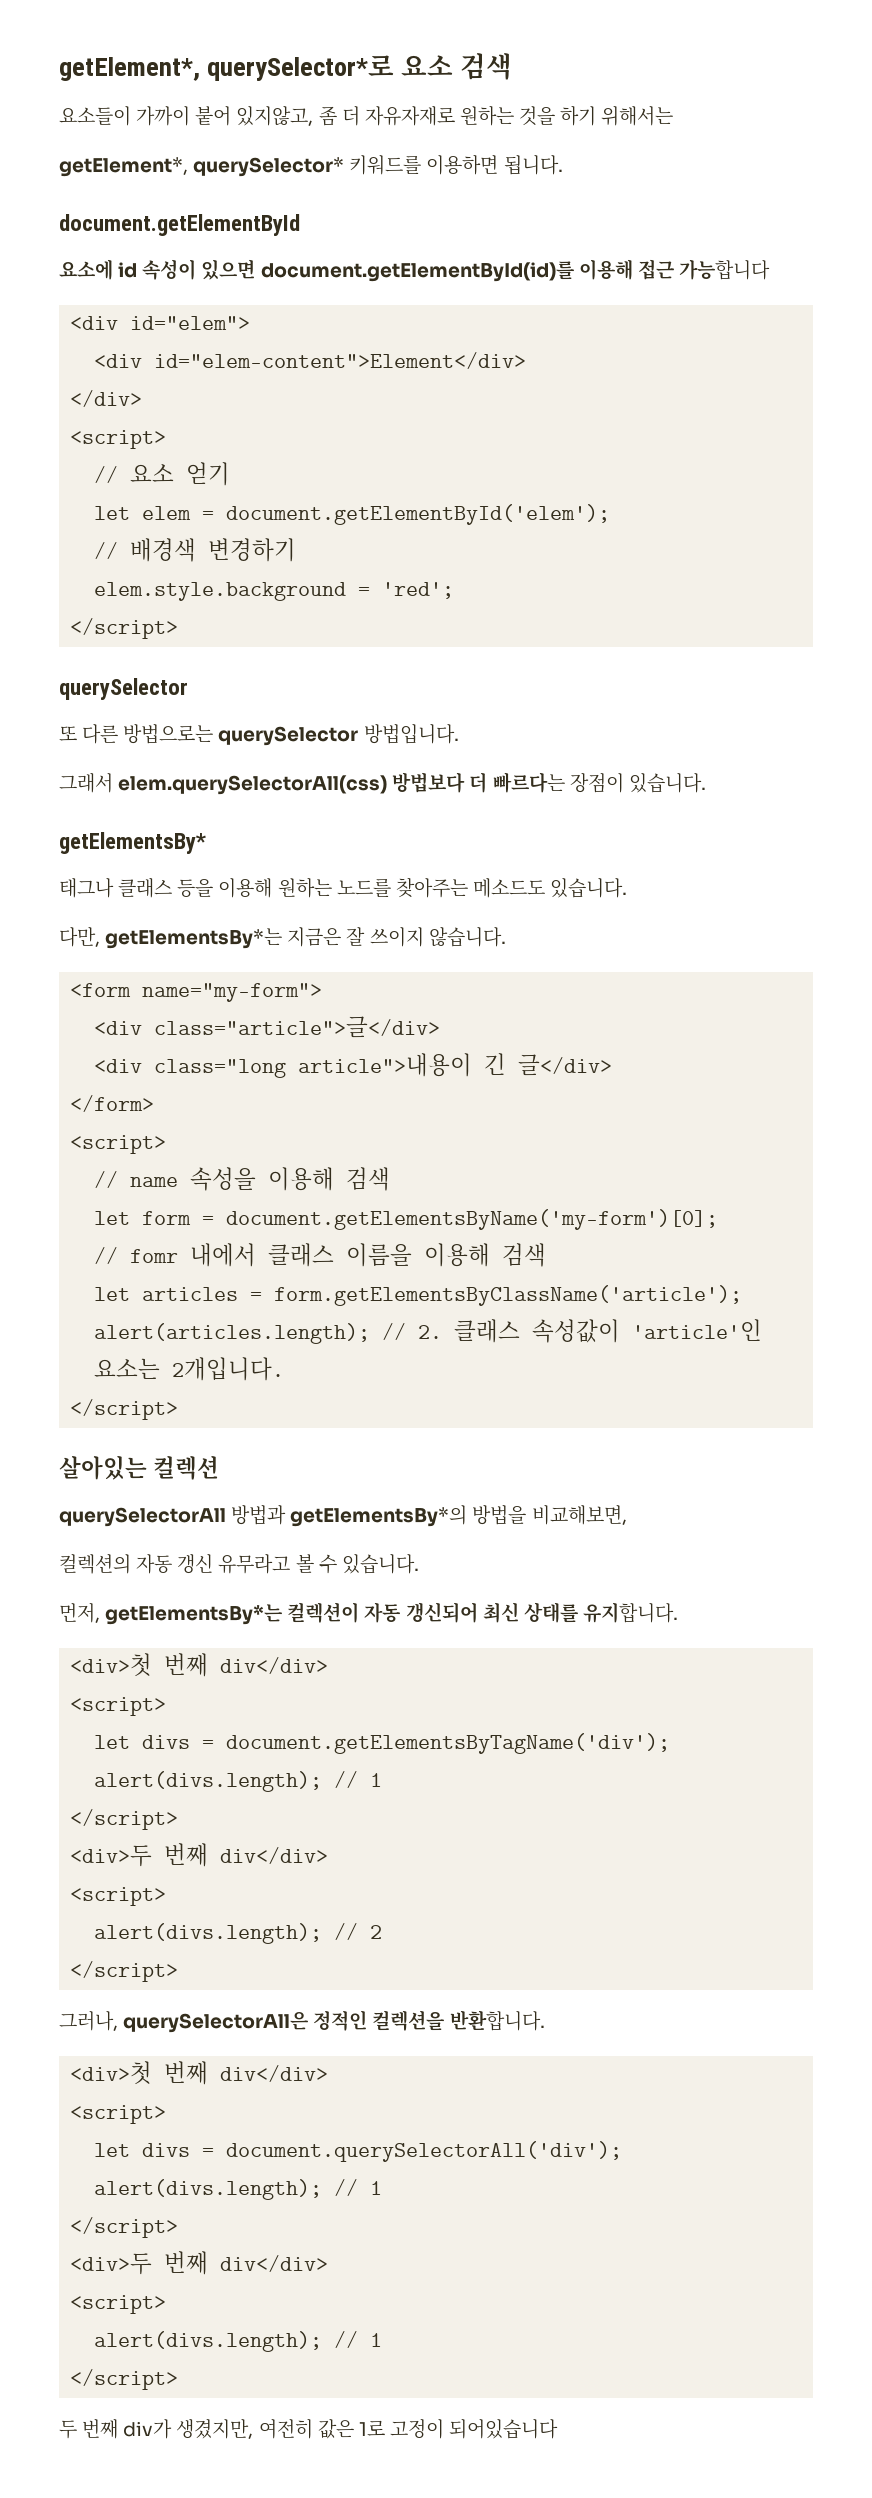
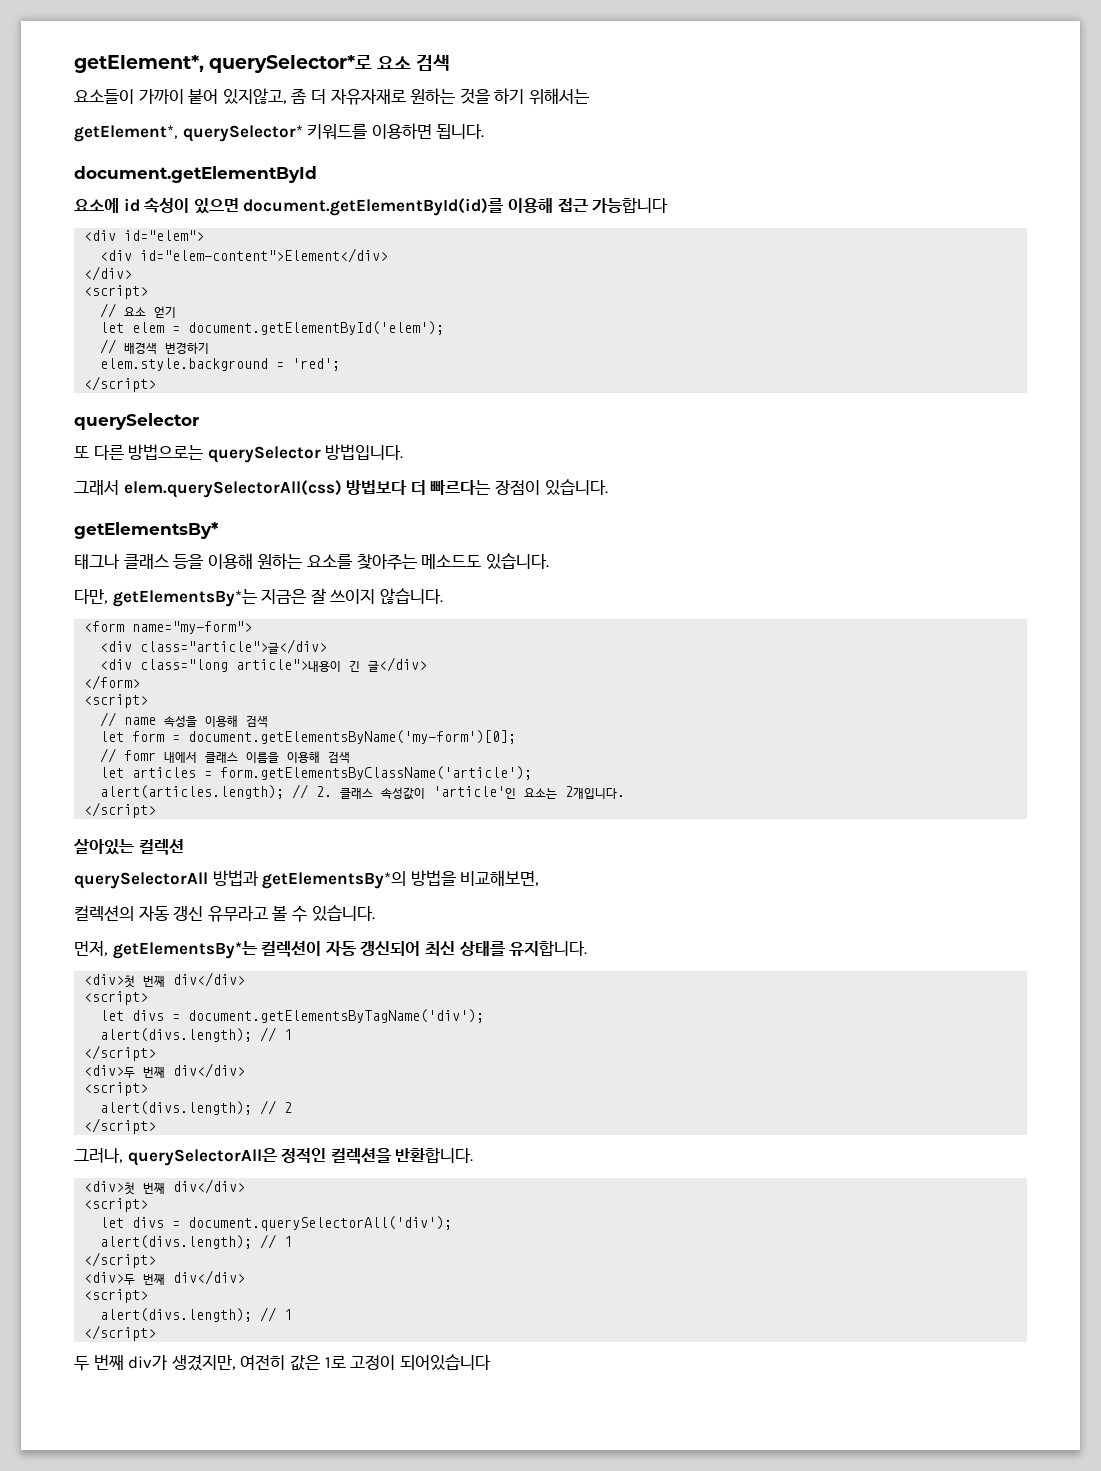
- 태그나 클래스 등을 이용해 원하는 노드를 찾아주는 메소드도 있습니다.
+ 태그나 클래스 등을 이용해 원하는 요소를 찾아주는 메소드도 있습니다.

